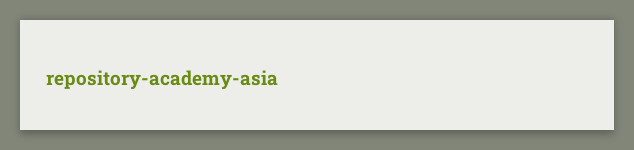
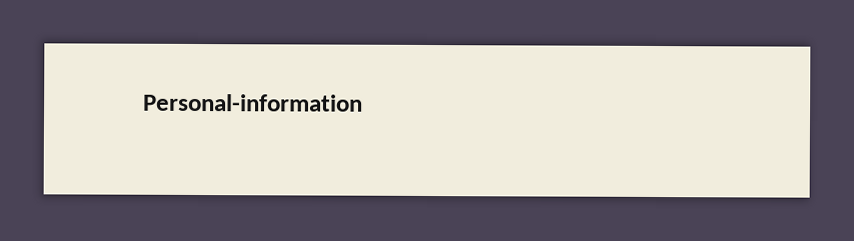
- repository-academy-asia
+ Personal-information

